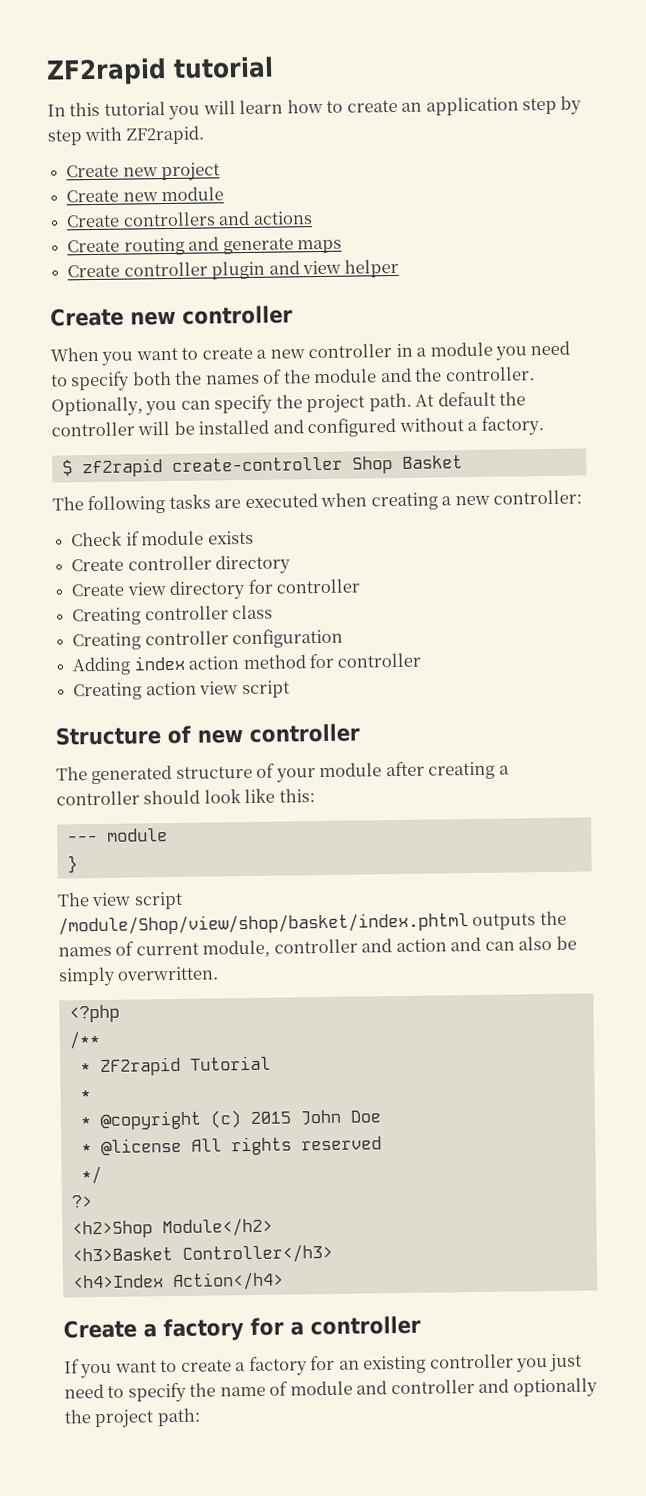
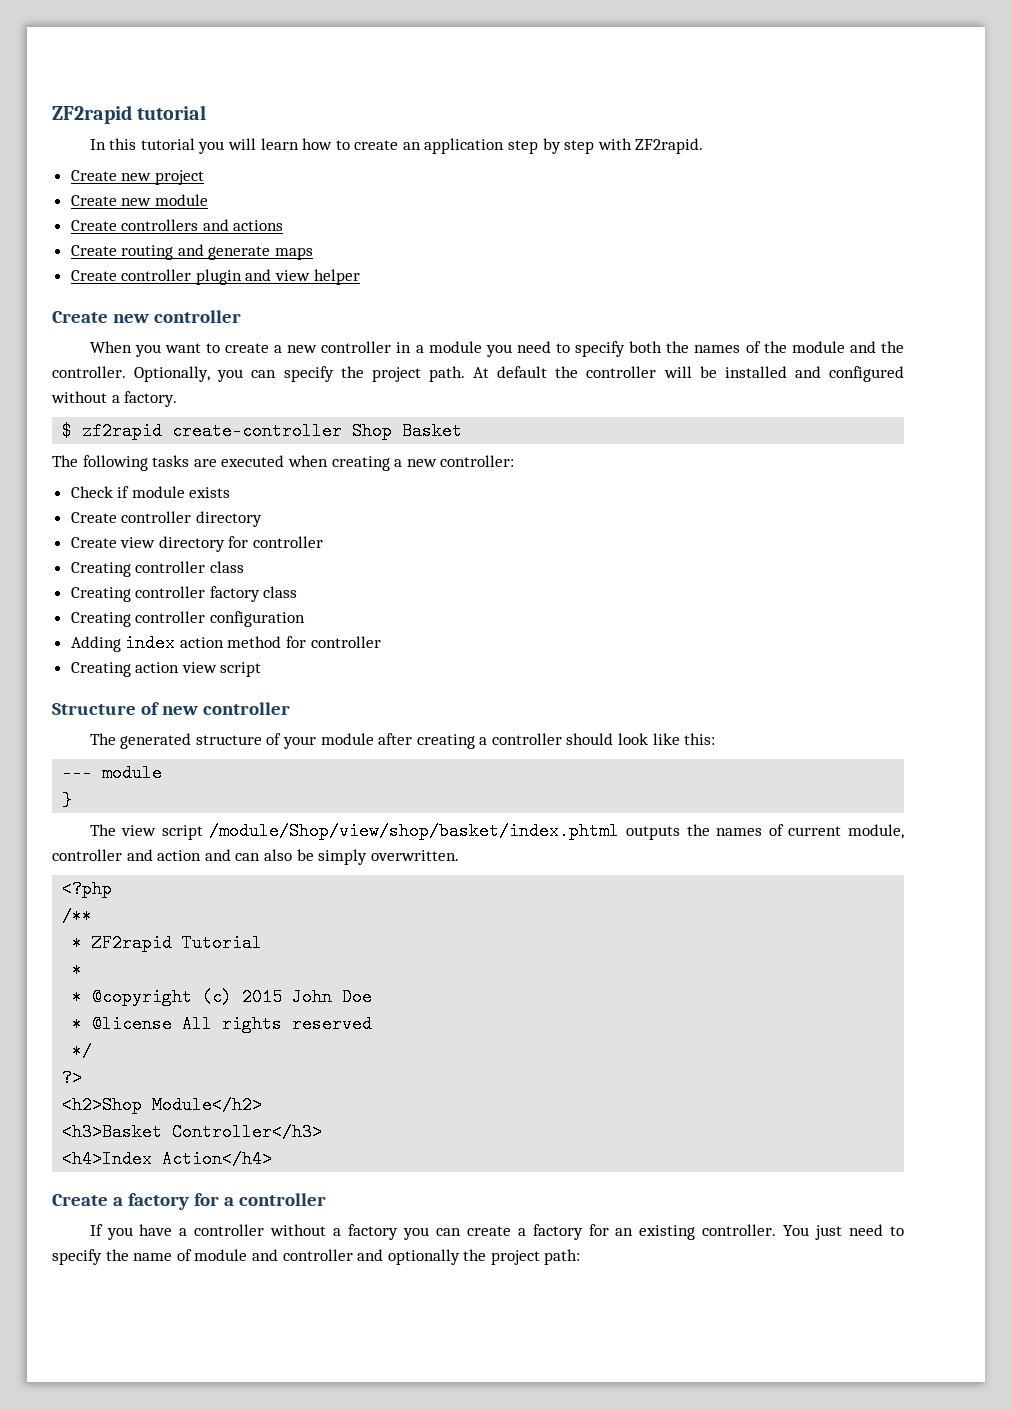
+ Creating controller factory class
- If you want to create a factory for an existing controller you just need to specify the name of module and controller and optionally the project path:
+ If you have a controller without a factory you can create a factory for an existing controller. You just need to specify the name of module and controller and optionally the project path:

